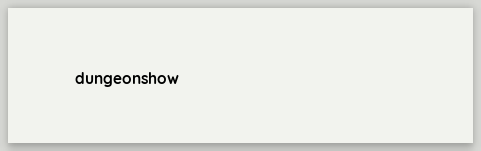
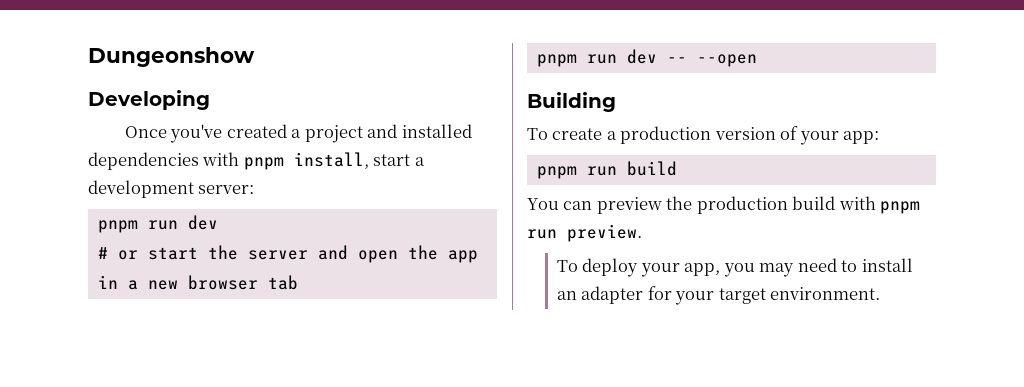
- dungeonshow
+ Dungeonshow
+ Developing
+ Once you've created a project and installed dependencies with pnpm install, start a development server:
+ pnpm run dev
+ # or start the server and open the app in a new browser tab
+ pnpm run dev -- --open
+ Building
+ To create a production version of your app:
+ pnpm run build
+ You can preview the production build with pnpm run preview.
+ To deploy your app, you may need to install an adapter for your target environment.

